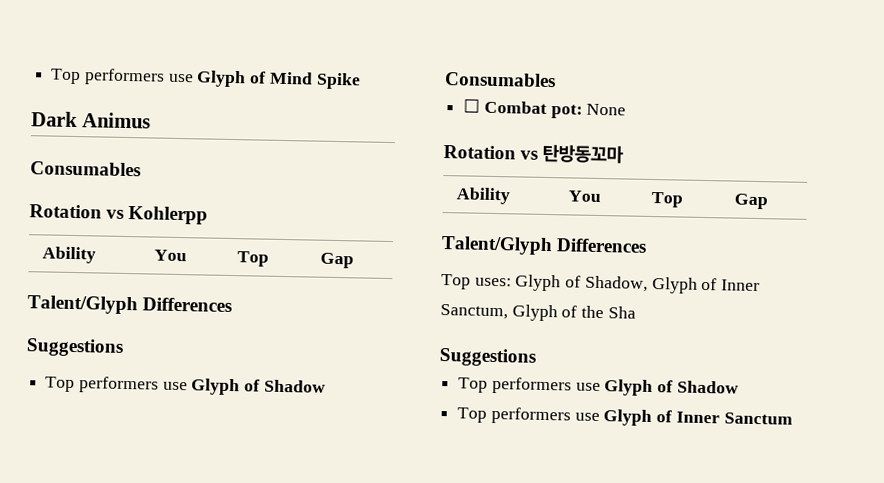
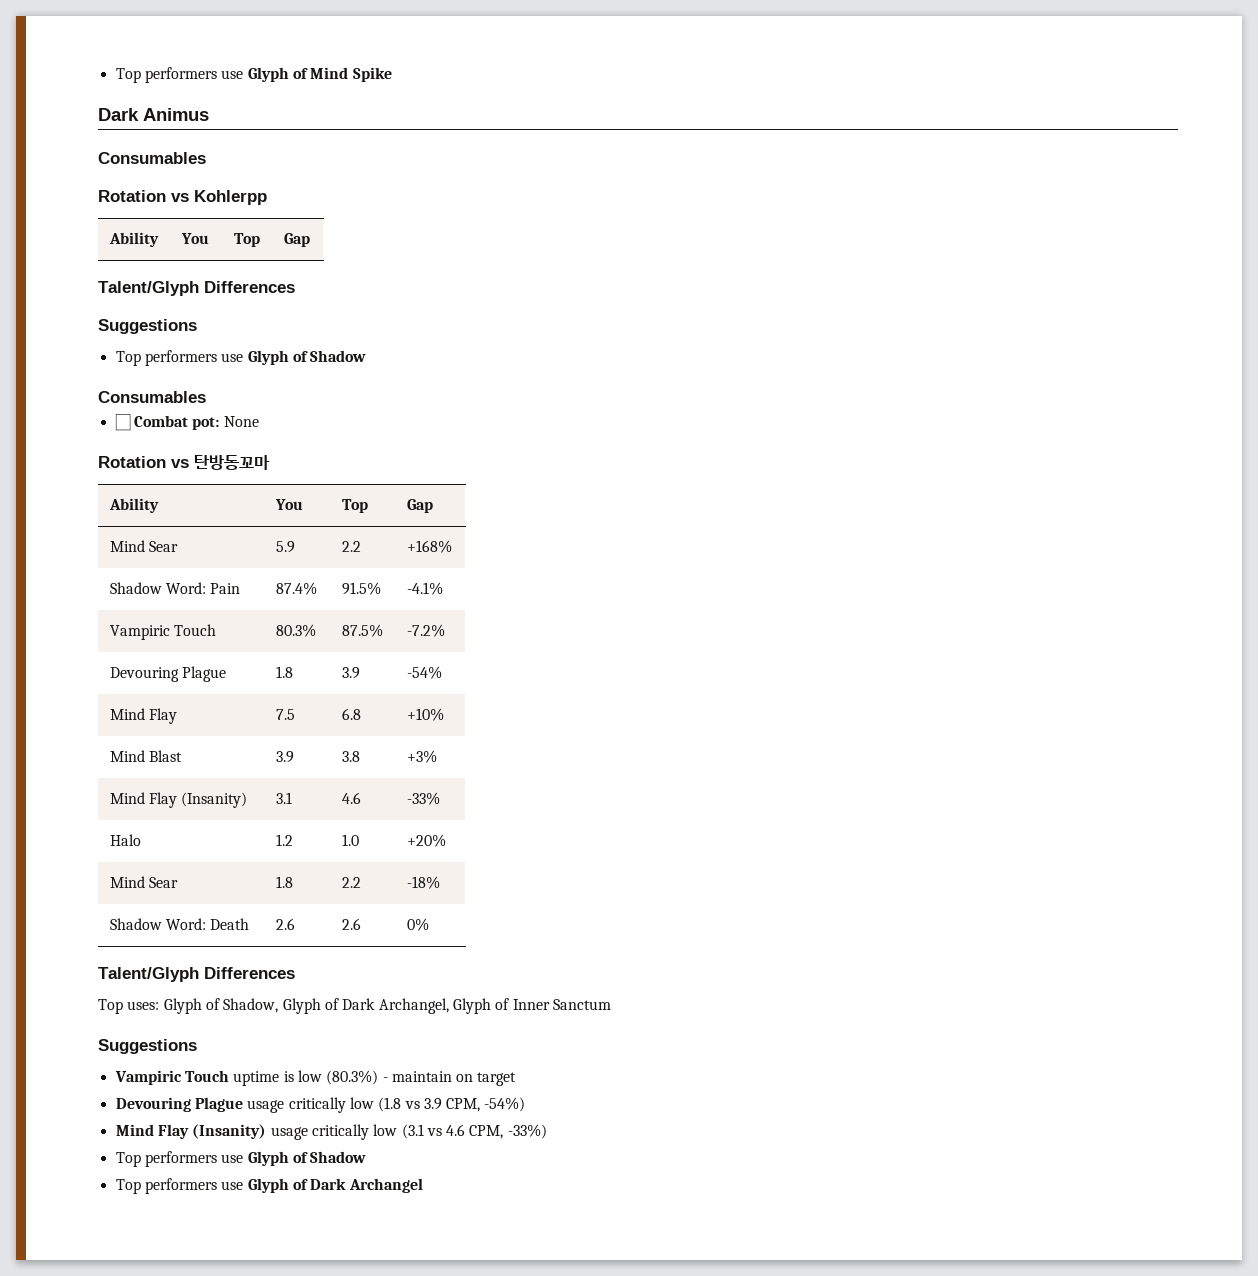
+ Mind Sear | 5.9 | 2.2 | +168%
+ Shadow Word: Pain | 87.4% | 91.5% | -4.1%
+ Vampiric Touch | 80.3% | 87.5% | -7.2%
+ Devouring Plague | 1.8 | 3.9 | -54%
+ Mind Flay | 7.5 | 6.8 | +10%
+ Mind Blast | 3.9 | 3.8 | +3%
+ Mind Flay (Insanity) | 3.1 | 4.6 | -33%
+ Halo | 1.2 | 1.0 | +20%
+ Mind Sear | 1.8 | 2.2 | -18%
+ Shadow Word: Death | 2.6 | 2.6 | 0%
- Top uses: Glyph of Shadow, Glyph of Inner Sanctum, Glyph of the Sha
+ Top uses: Glyph of Shadow, Glyph of Dark Archangel, Glyph of Inner Sanctum
  Suggestions
+ Vampiric Touch uptime is low (80.3%) - maintain on target
+ Devouring Plague usage critically low (1.8 vs 3.9 CPM, -54%)
+ Mind Flay (Insanity) usage critically low (3.1 vs 4.6 CPM, -33%)
- Top performers use Glyph of Inner Sanctum
+ Top performers use Glyph of Dark Archangel

